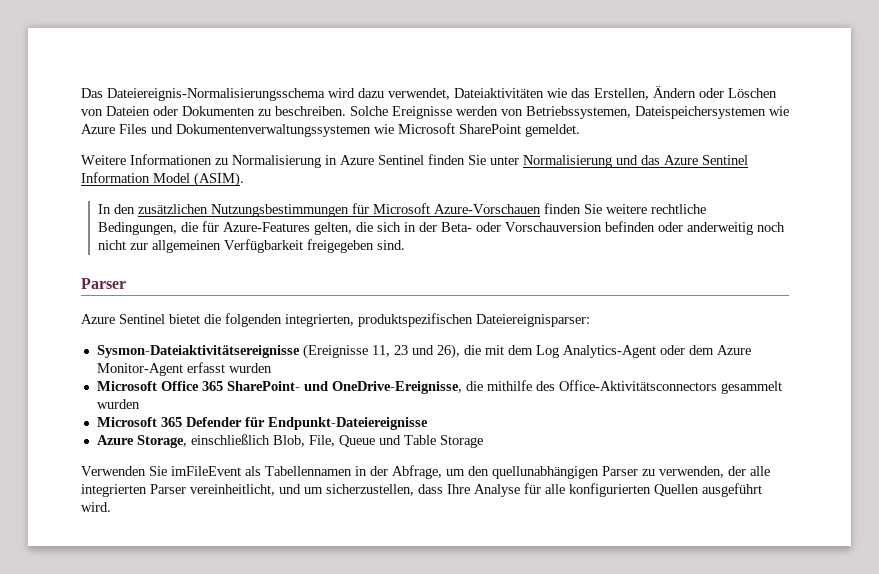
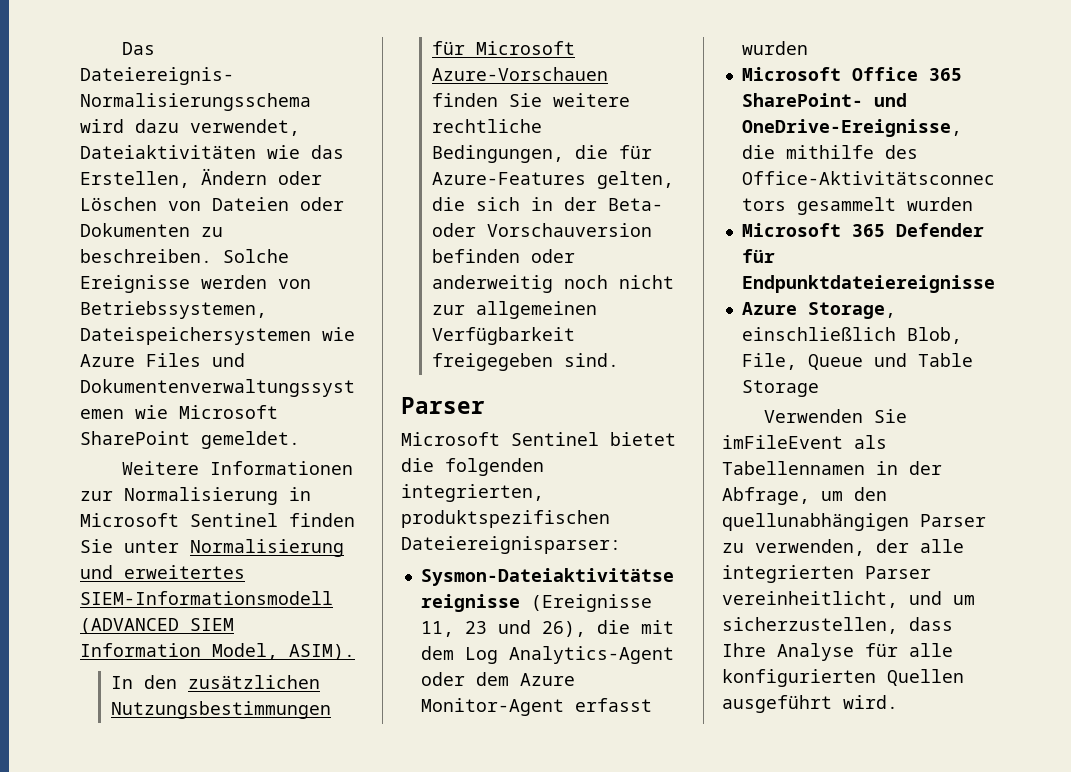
- Weitere Informationen zu Normalisierung in Azure Sentinel finden Sie unter Normalisierung und das Azure Sentinel Information Model (ASIM).
+ Weitere Informationen zur Normalisierung in Microsoft Sentinel finden Sie unter Normalisierung und erweitertes SIEM-Informationsmodell (ADVANCED SIEM Information Model, ASIM).
- Azure Sentinel bietet die folgenden integrierten, produktspezifischen Dateiereignisparser:
+ Microsoft Sentinel bietet die folgenden integrierten, produktspezifischen Dateiereignisparser:
- Microsoft 365 Defender für Endpunkt-Dateiereignisse
+ Microsoft 365 Defender für Endpunktdateiereignisse

